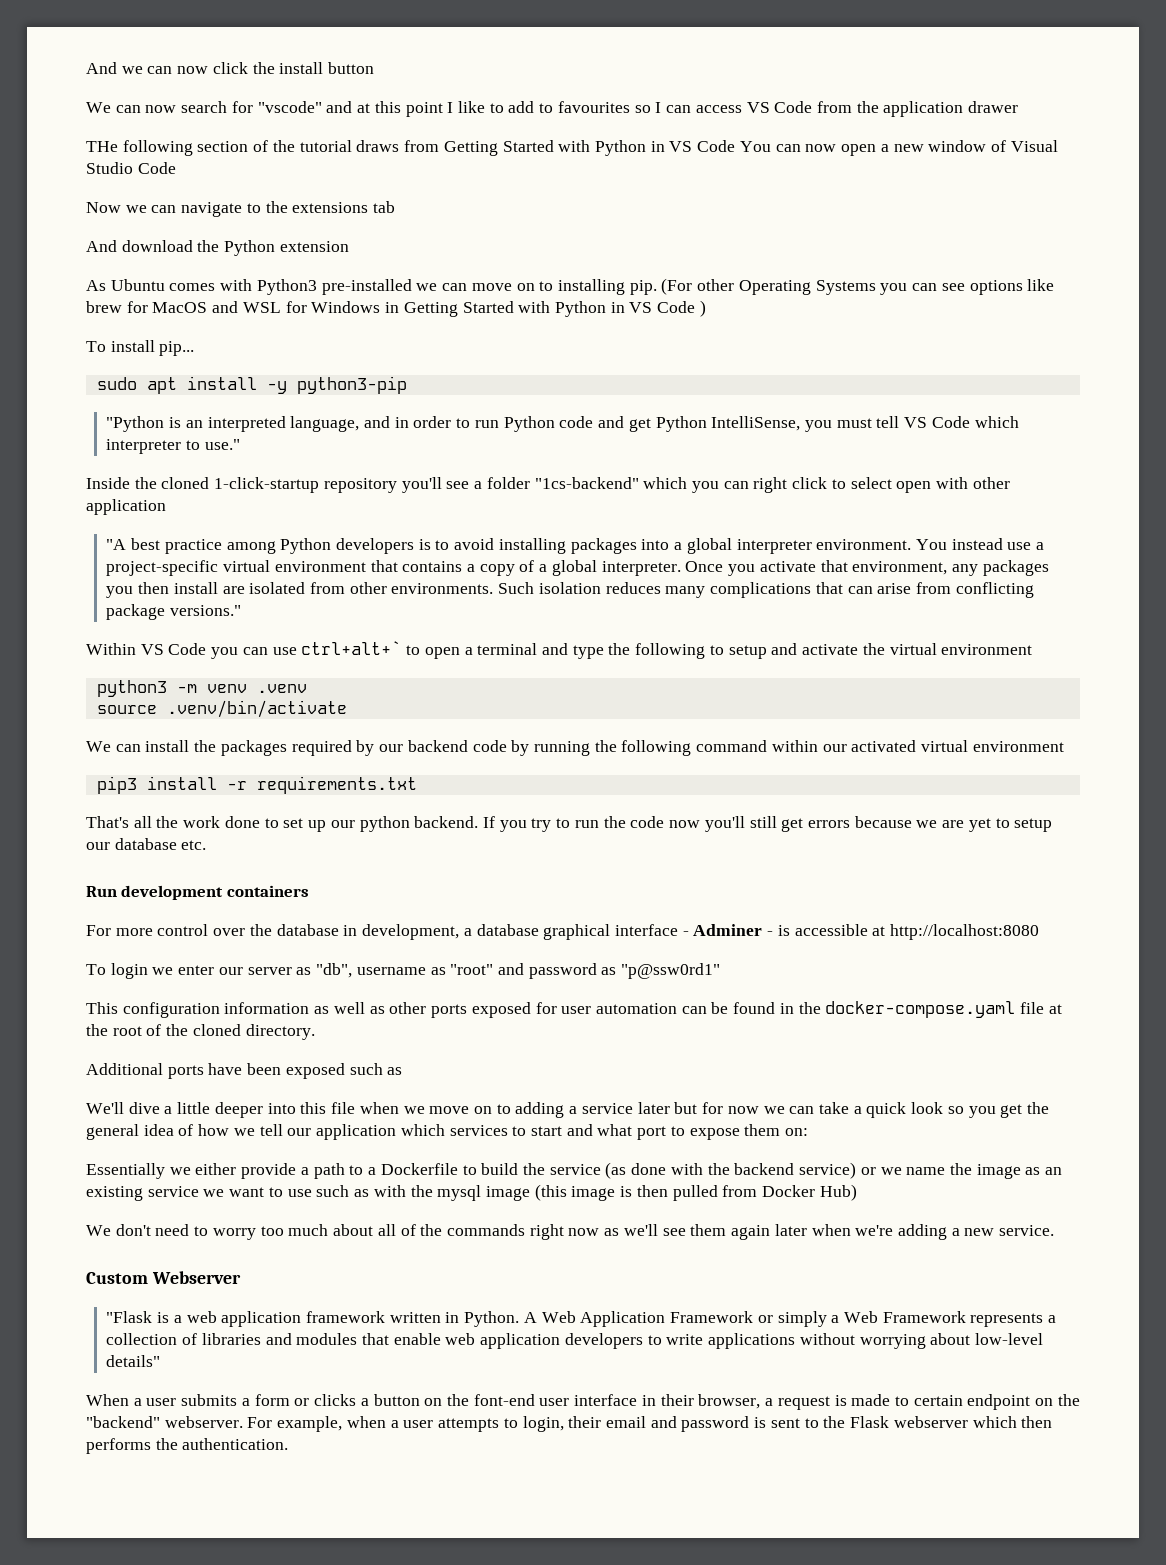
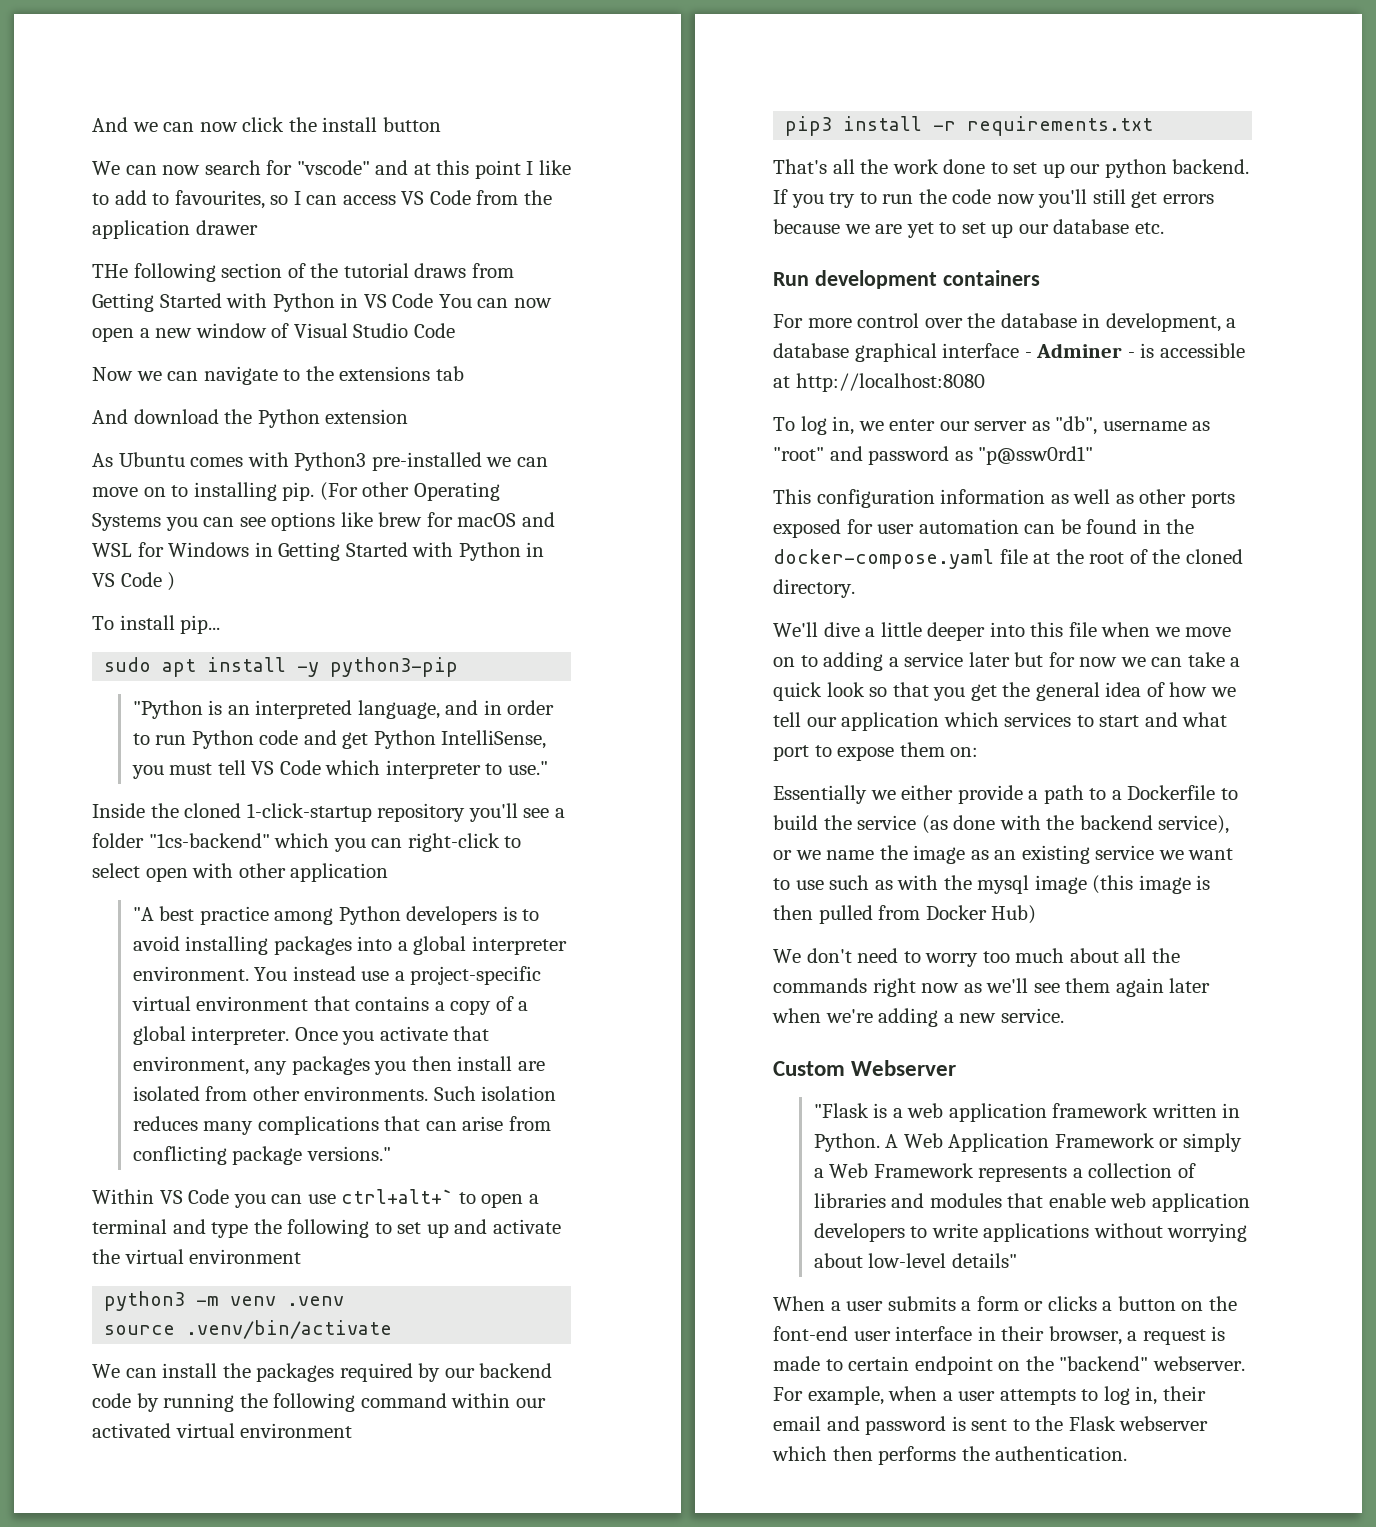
- We can now search for "vscode" and at this point I like to add to favourites so I can access VS Code from the application drawer
+ We can now search for "vscode" and at this point I like to add to favourites, so I can access VS Code from the application drawer
- (For other Operating Systems you can see options like brew for MacOS and WSL for Windows in Getting Started with Python in VS Code )
+ (For other Operating Systems you can see options like brew for macOS and WSL for Windows in Getting Started with Python in VS Code )
- Inside the cloned 1-click-startup repository you'll see a folder "1cs-backend" which you can right click to select open with other application
+ Inside the cloned 1-click-startup repository you'll see a folder "1cs-backend" which you can right-click to select open with other application
- Within VS Code you can use ctrl+alt+` to open a terminal and type the following to setup and activate the virtual environment
+ Within VS Code you can use ctrl+alt+` to open a terminal and type the following to set up and activate the virtual environment
- If you try to run the code now you'll still get errors because we are yet to setup our database etc.
+ If you try to run the code now you'll still get errors because we are yet to set up our database etc.
- To login we enter our server as "db", username as "root" and password as "p@ssw0rd1"
+ To log in, we enter our server as "db", username as "root" and password as "p@ssw0rd1"
- Additional ports have been exposed such as
- We'll dive a little deeper into this file when we move on to adding a service later but for now we can take a quick look so you get the general idea of how we tell our application which services to start and what port to expose them on:
+ We'll dive a little deeper into this file when we move on to adding a service later but for now we can take a quick look so that you get the general idea of how we tell our application which services to start and what port to expose them on:
- Essentially we either provide a path to a Dockerfile to build the service (as done with the backend service) or we name the image as an existing service we want to use such as with the mysql image (this image is then pulled from Docker Hub)
+ Essentially we either provide a path to a Dockerfile to build the service (as done with the backend service), or we name the image as an existing service we want to use such as with the mysql image (this image is then pulled from Docker Hub)
- We don't need to worry too much about all of the commands right now as we'll see them again later when we're adding a new service.
+ We don't need to worry too much about all the commands right now as we'll see them again later when we're adding a new service.
- For example, when a user attempts to login, their email and password is sent to the Flask webserver which then performs the authentication.
+ For example, when a user attempts to log in, their email and password is sent to the Flask webserver which then performs the authentication.

